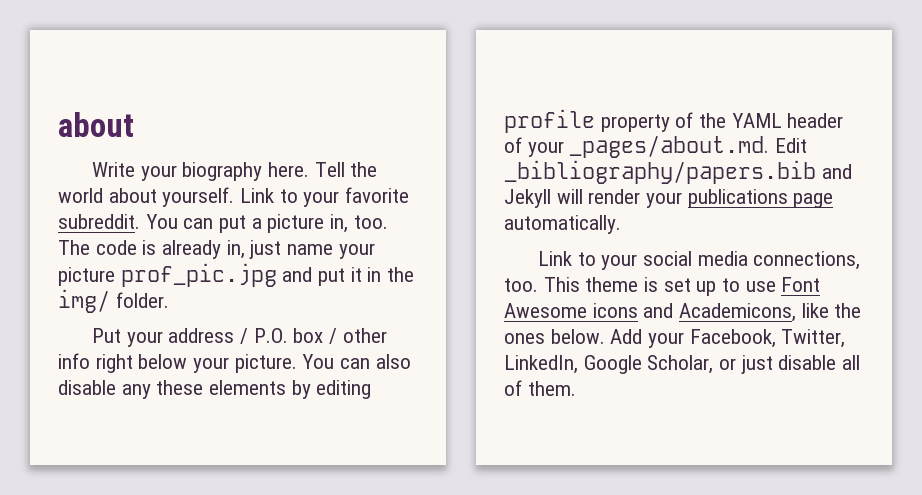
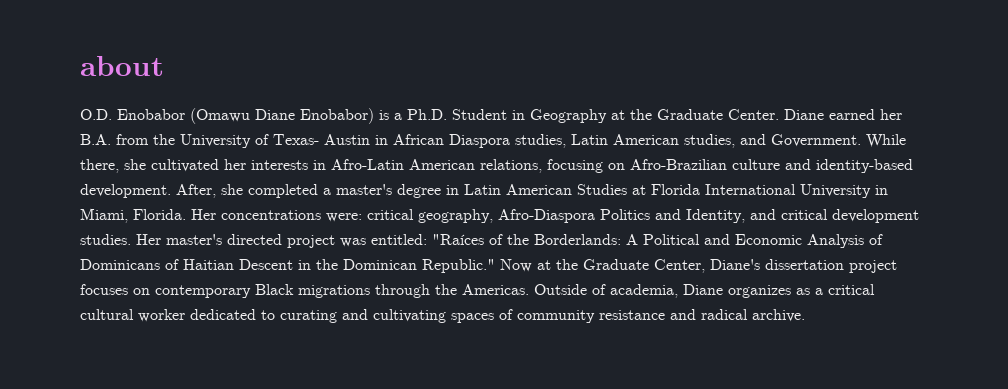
- Write your biography here. Tell the world about yourself. Link to your favorite subreddit. You can put a picture in, too. The code is already in, just name your picture prof_pic.jpg and put it in the img/ folder.
- Put your address / P.O. box / other info right below your picture. You can also disable any these elements by editing profile property of the YAML header of your _pages/about.md. Edit _bibliography/papers.bib and Jekyll will render your publications page automatically.
- Link to your social media connections, too. This theme is set up to use Font Awesome icons and Academicons, like the ones below. Add your Facebook, Twitter, LinkedIn, Google Scholar, or just disable all of them.
+ O.D. Enobabor (Omawu Diane Enobabor) is a Ph.D. Student in Geography at the Graduate Center. Diane earned her B.A. from the University of Texas- Austin in African Diaspora studies, Latin American studies, and Government. While there, she cultivated her interests in Afro-Latin American relations, focusing on Afro-Brazilian culture and identity-based development. After, she completed a master's degree in Latin American Studies at Florida International University in Miami, Florida. Her concentrations were: critical geography, Afro-Diaspora Politics and Identity, and critical development studies. Her master's directed project was entitled: "Raíces of the Borderlands: A Political and Economic Analysis of Dominicans of Haitian Descent in the Dominican Republic." Now at the Graduate Center, Diane's dissertation project focuses on contemporary Black migrations through the Americas. Outside of academia, Diane organizes as a critical cultural worker dedicated to curating and cultivating spaces of community resistance and radical archive.

